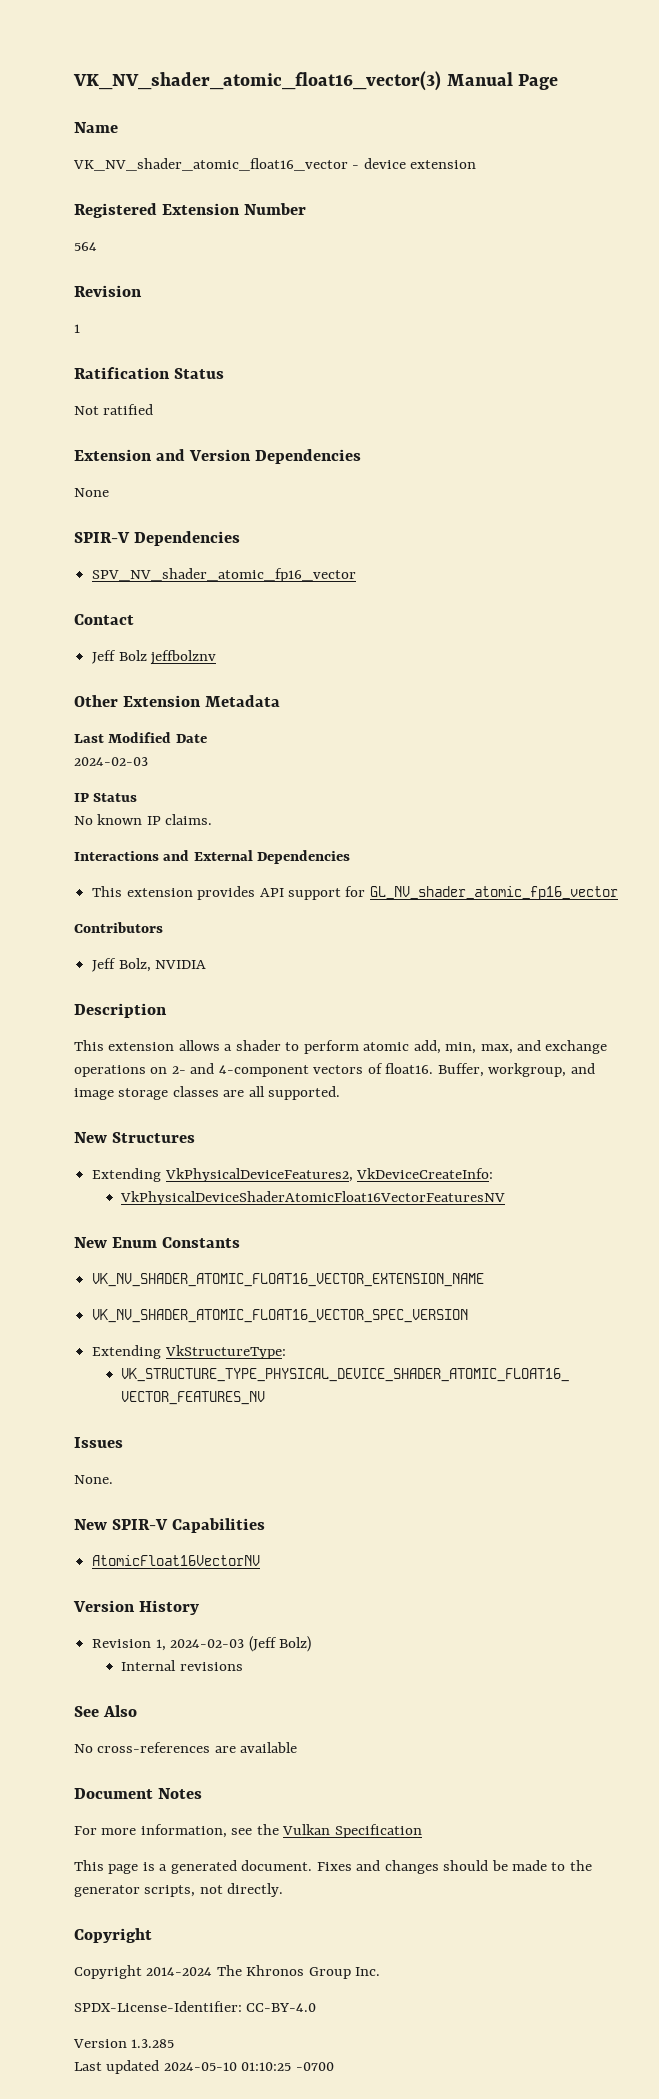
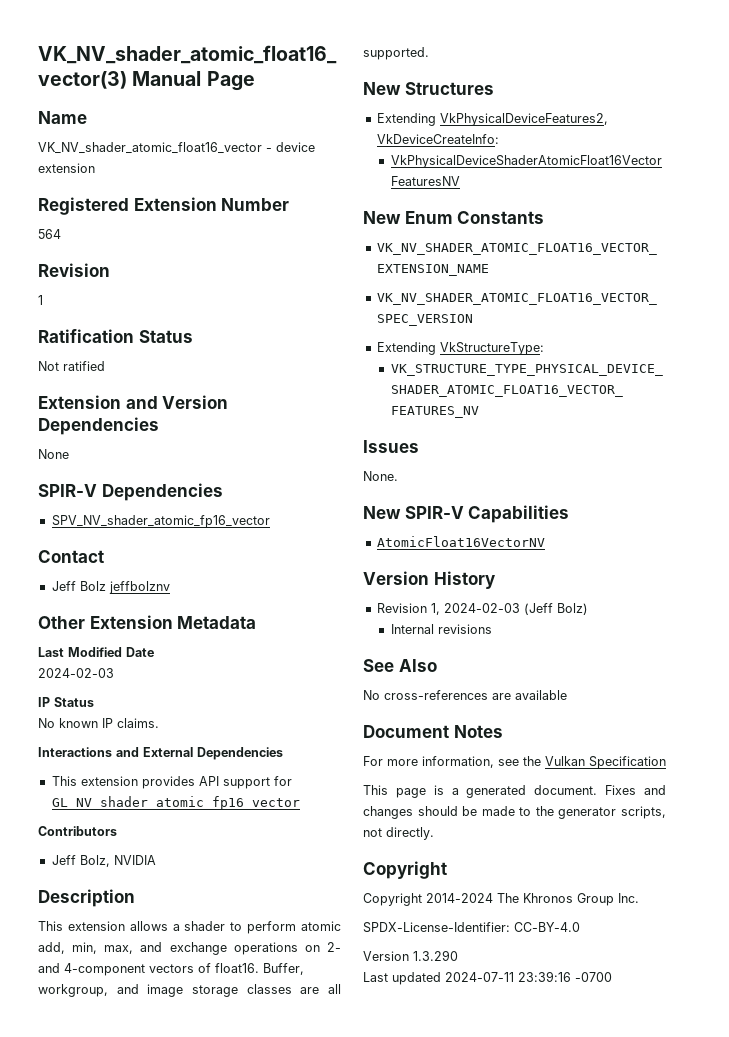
- Version 1.3.285
+ Version 1.3.290
- Last updated 2024-05-10 01:10:25 -0700
+ Last updated 2024-07-11 23:39:16 -0700

